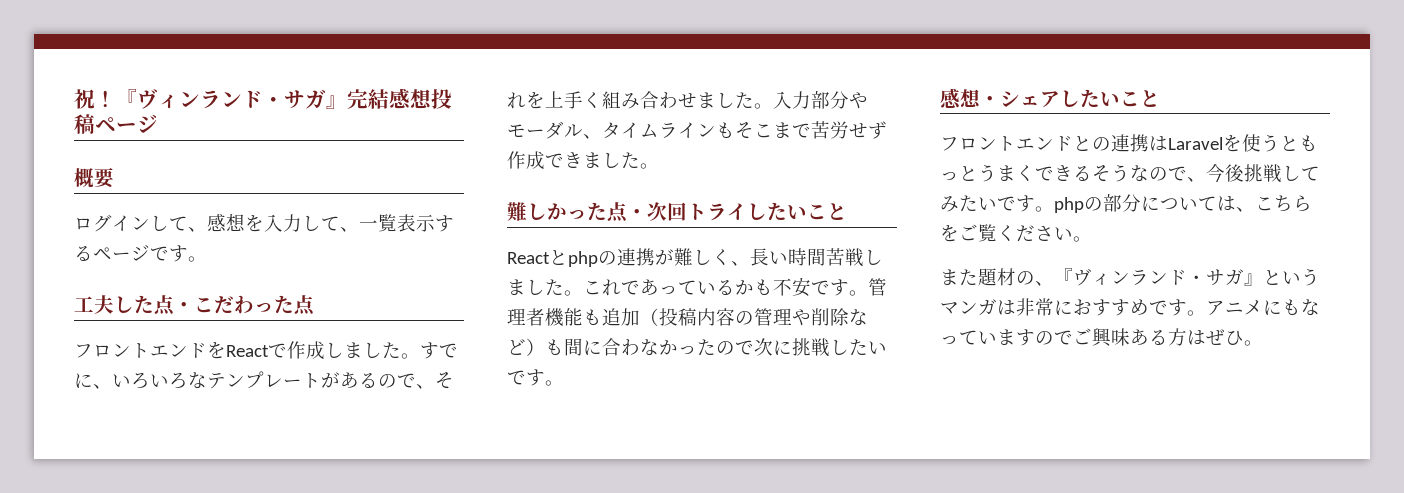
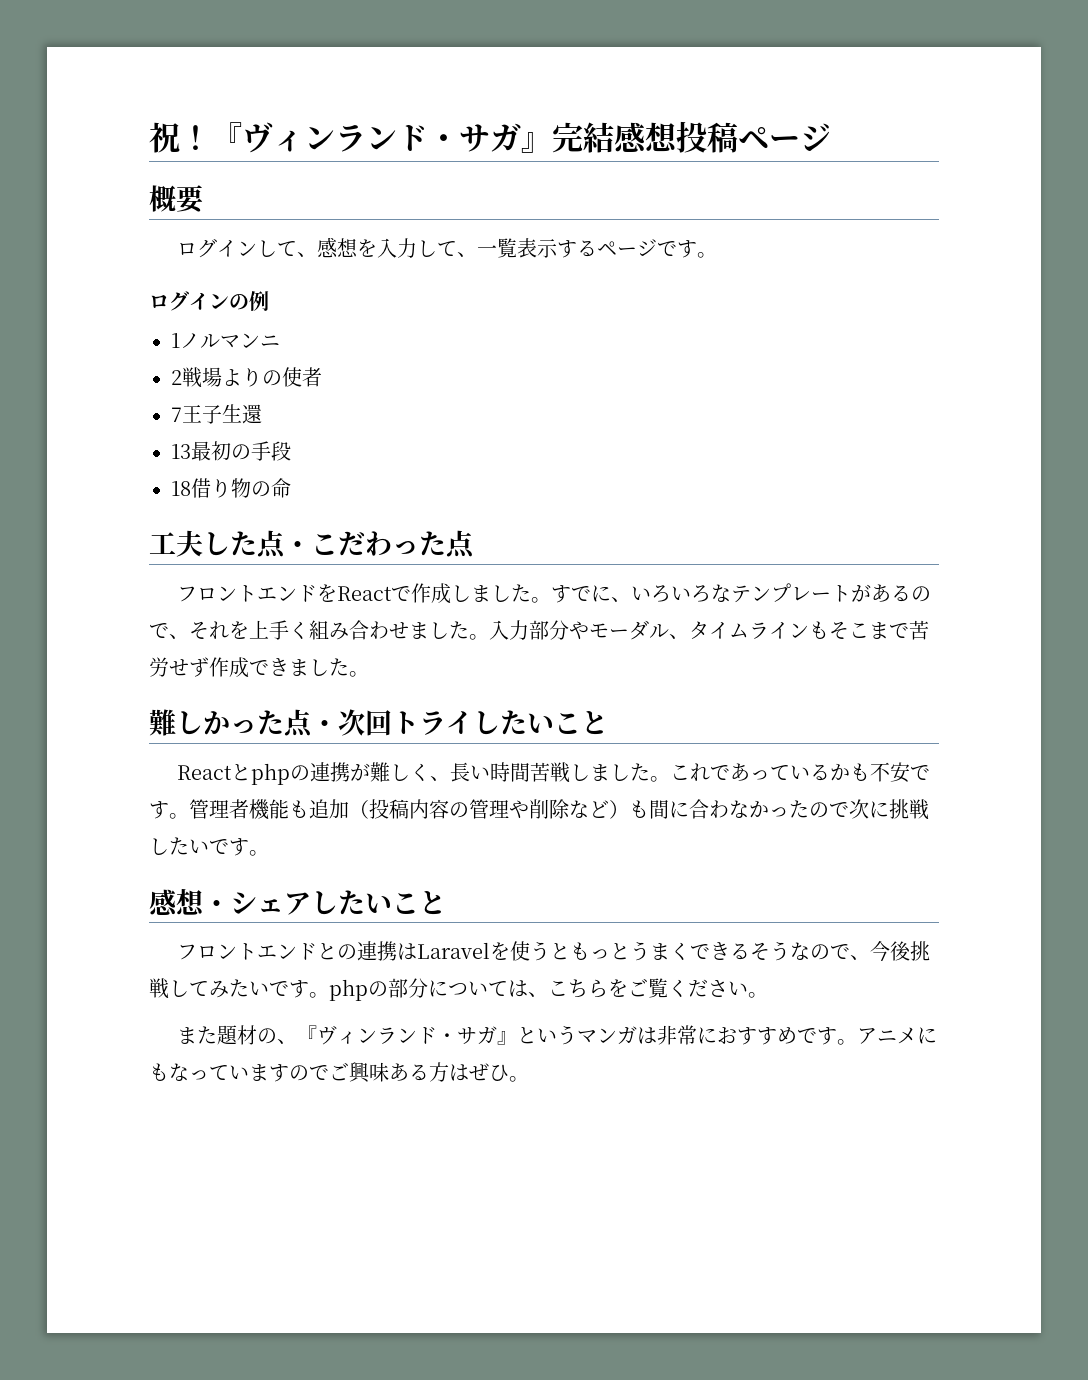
+ ログインの例
+ 1ノルマンニ
+ 2戦場よりの使者
+ 7王子生還
+ 13最初の手段
+ 18借り物の命

